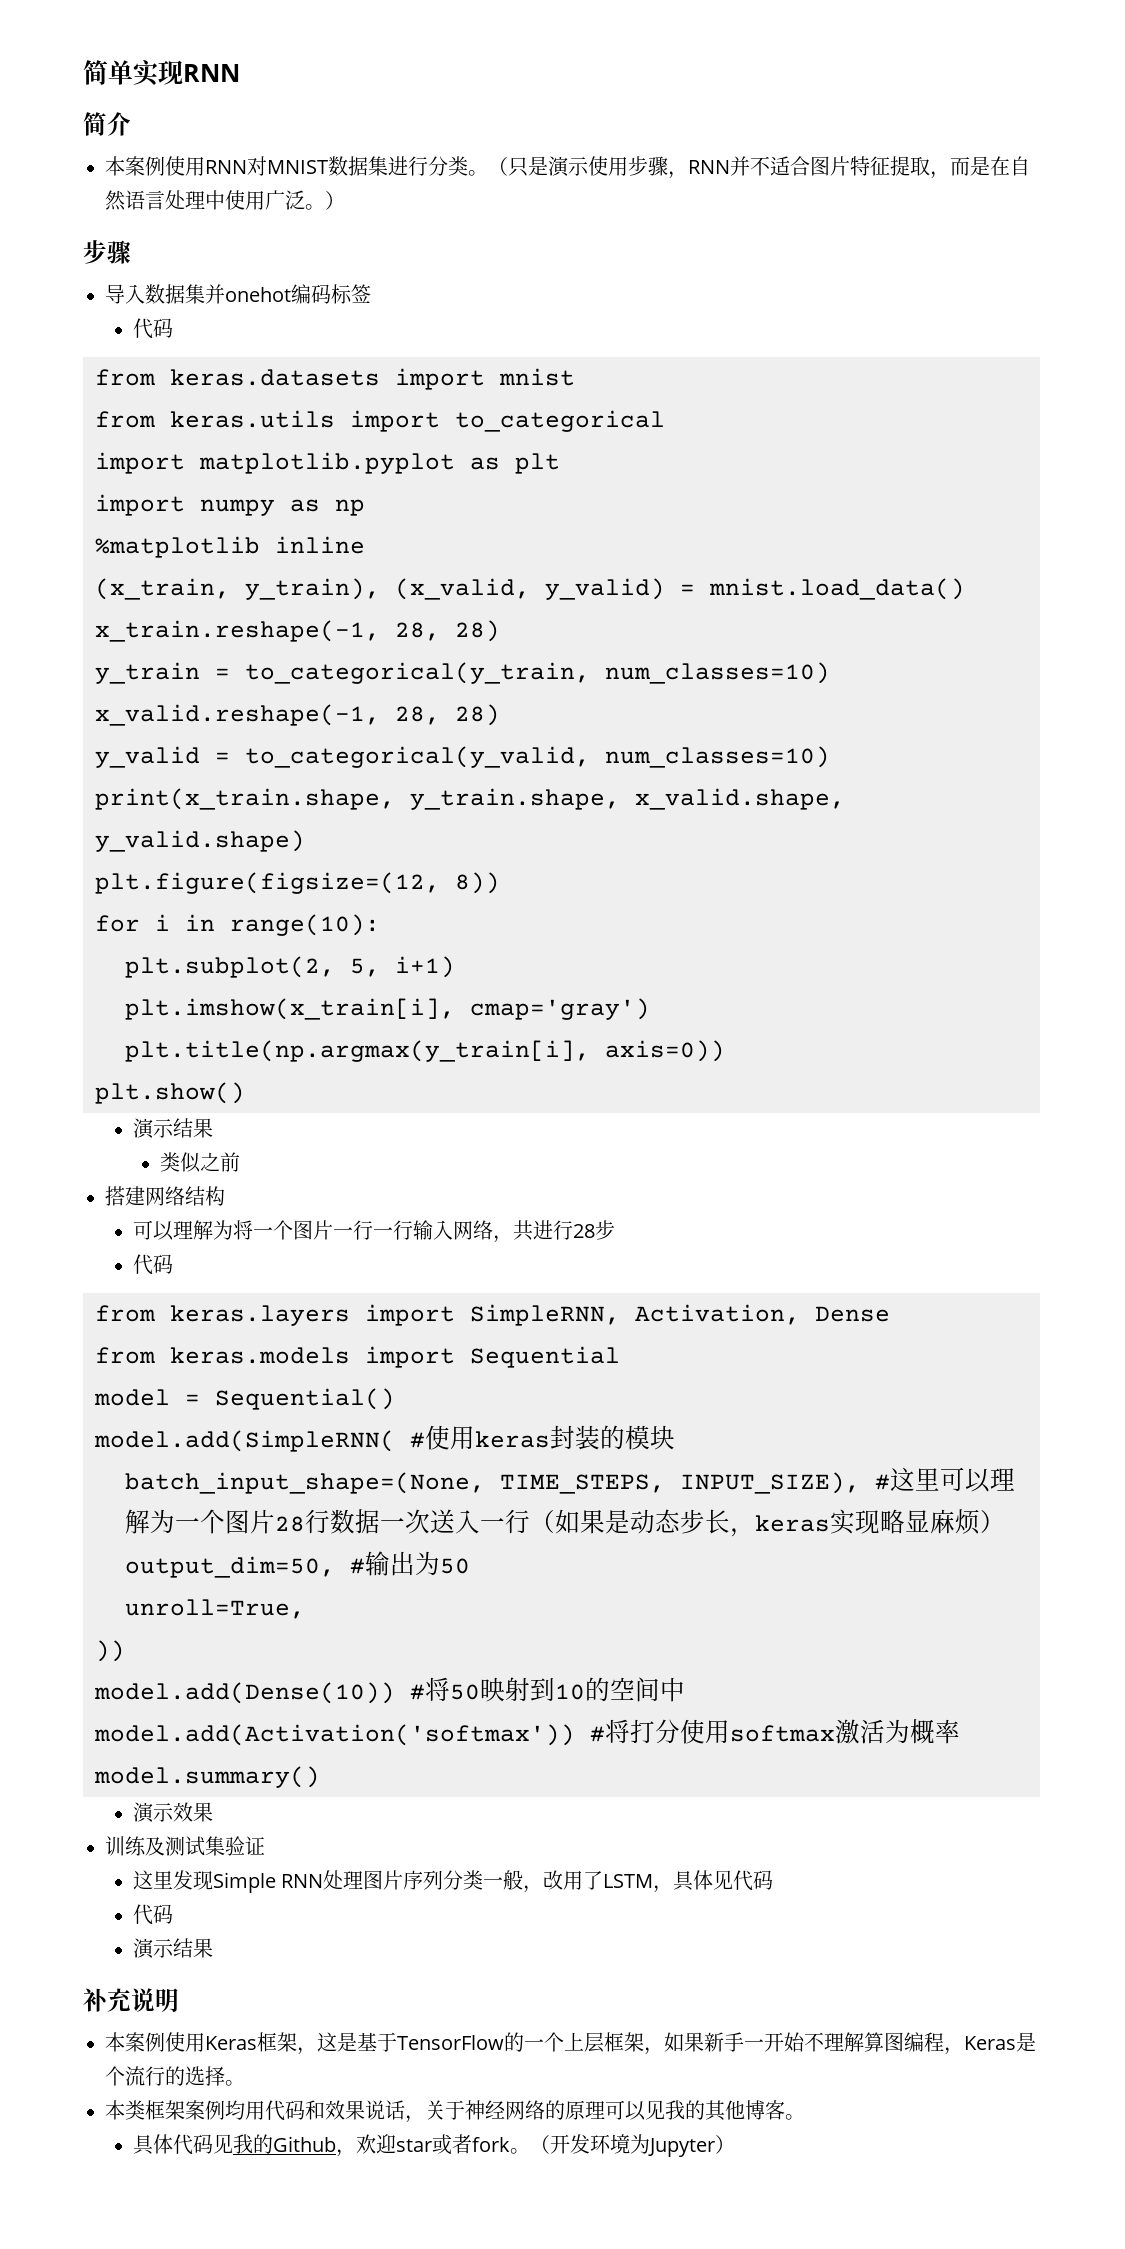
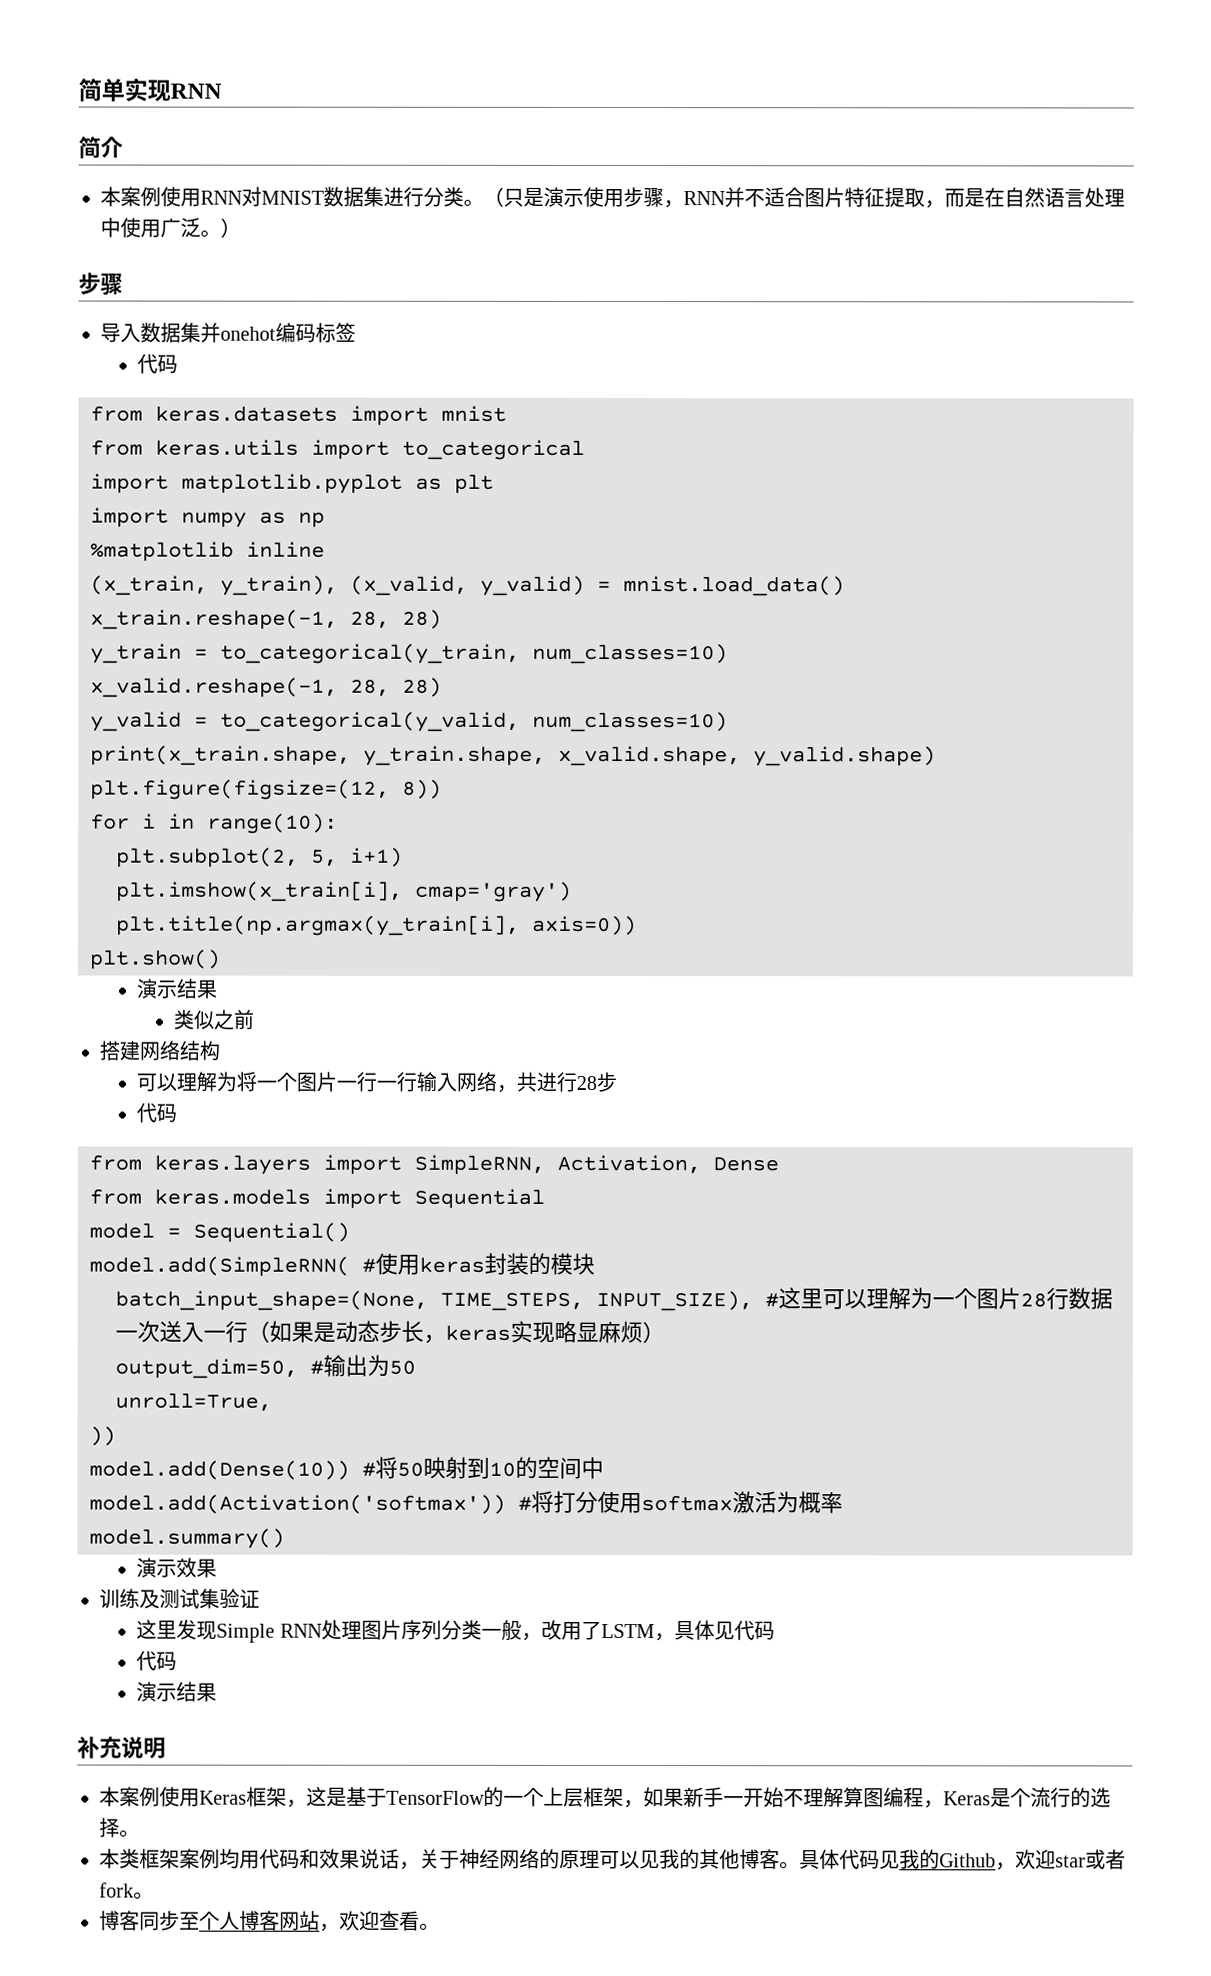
- 本类框架案例均用代码和效果说话，关于神经网络的原理可以见我的其他博客。
- 具体代码见我的Github，欢迎star或者fork。（开发环境为Jupyter）
+ 本类框架案例均用代码和效果说话，关于神经网络的原理可以见我的其他博客。具体代码见我的Github，欢迎star或者fork。
+ 博客同步至个人博客网站，欢迎查看。

